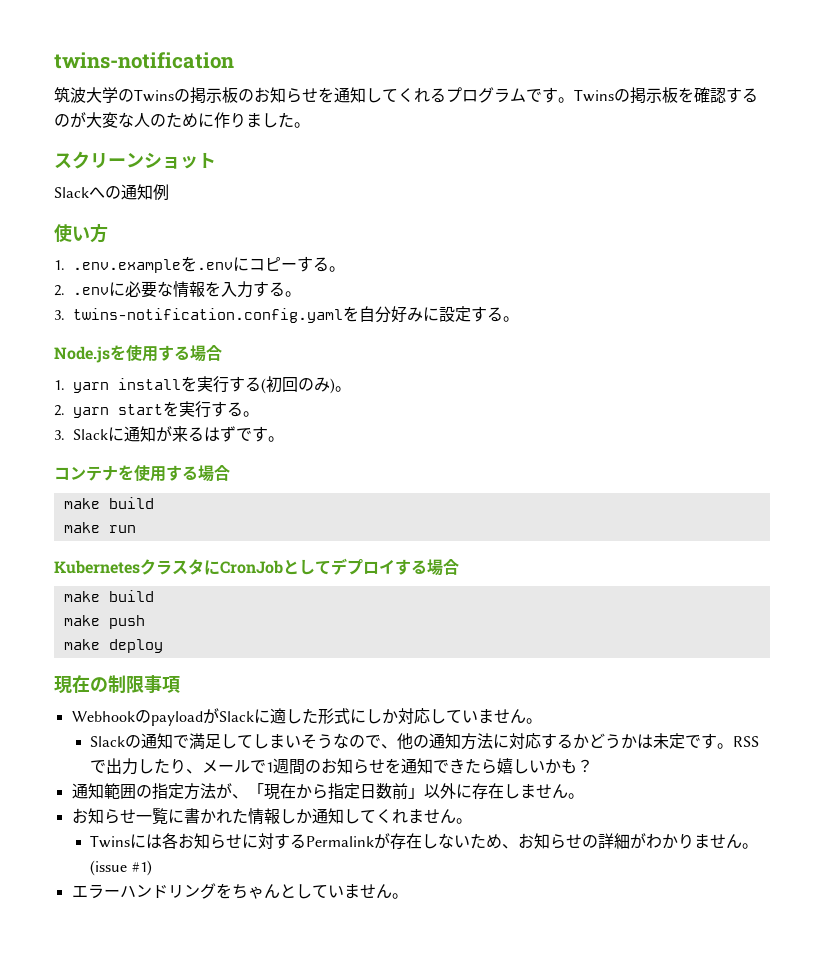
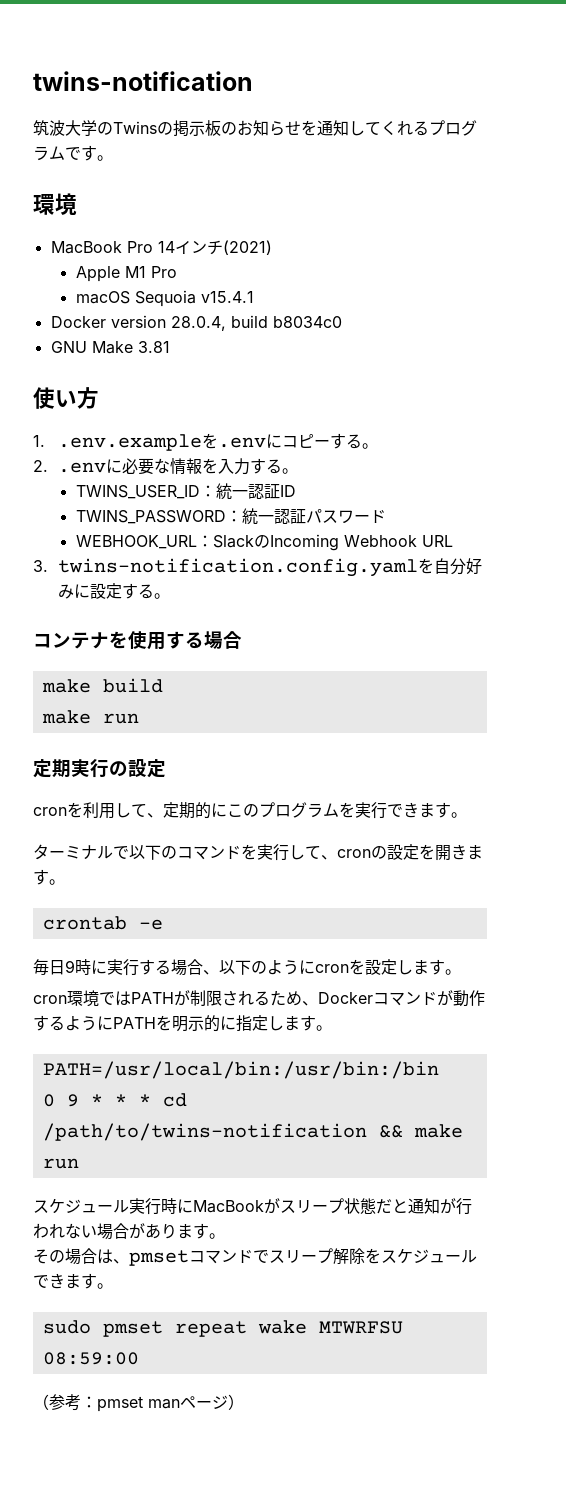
- 筑波大学のTwinsの掲示板のお知らせを通知してくれるプログラムです。Twinsの掲示板を確認するのが大変な人のために作りました。
- スクリーンショット
- Slackへの通知例
+ 筑波大学のTwinsの掲示板のお知らせを通知してくれるプログラムです。
+ 環境
+ MacBook Pro 14インチ(2021)
+ Apple M1 Pro
+ macOS Sequoia v15.4.1
+ Docker version 28.0.4, build b8034c0
+ GNU Make 3.81
+ TWINS_USER_ID：統一認証ID
+ TWINS_PASSWORD：統一認証パスワード
+ WEBHOOK_URL：SlackのIncoming Webhook URL
- Node.jsを使用する場合
- 1. yarn installを実行する(初回のみ)。
- 2. yarn startを実行する。
- 3. Slackに通知が来るはずです。
- KubernetesクラスタにCronJobとしてデプロイする場合
- make build
- make push
- make deploy
- 現在の制限事項
- WebhookのpayloadがSlackに適した形式にしか対応していません。
- Slackの通知で満足してしまいそうなので、他の通知方法に対応するかどうかは未定です。RSSで出力したり、メールで1週間のお知らせを通知できたら嬉しいかも？
- 通知範囲の指定方法が、「現在から指定日数前」以外に存在しません。
- お知らせ一覧に書かれた情報しか通知してくれません。
- Twinsには各お知らせに対するPermalinkが存在しないため、お知らせの詳細がわかりません。(issue #1)
- エラーハンドリングをちゃんとしていません。
+ 定期実行の設定
+ cronを利用して、定期的にこのプログラムを実行できます。
+ ターミナルで以下のコマンドを実行して、cronの設定を開きます。
+ crontab -e
+ 毎日9時に実行する場合、以下のようにcronを設定します。
+ cron環境ではPATHが制限されるため、Dockerコマンドが動作するようにPATHを明示的に指定します。
+ PATH=/usr/local/bin:/usr/bin:/bin
+ 0 9 * * * cd /path/to/twins-notification && make run
+ スケジュール実行時にMacBookがスリープ状態だと通知が行われない場合があります。
+ その場合は、pmsetコマンドでスリープ解除をスケジュールできます。
+ sudo pmset repeat wake MTWRFSU 08:59:00
+ （参考：pmset manページ）

